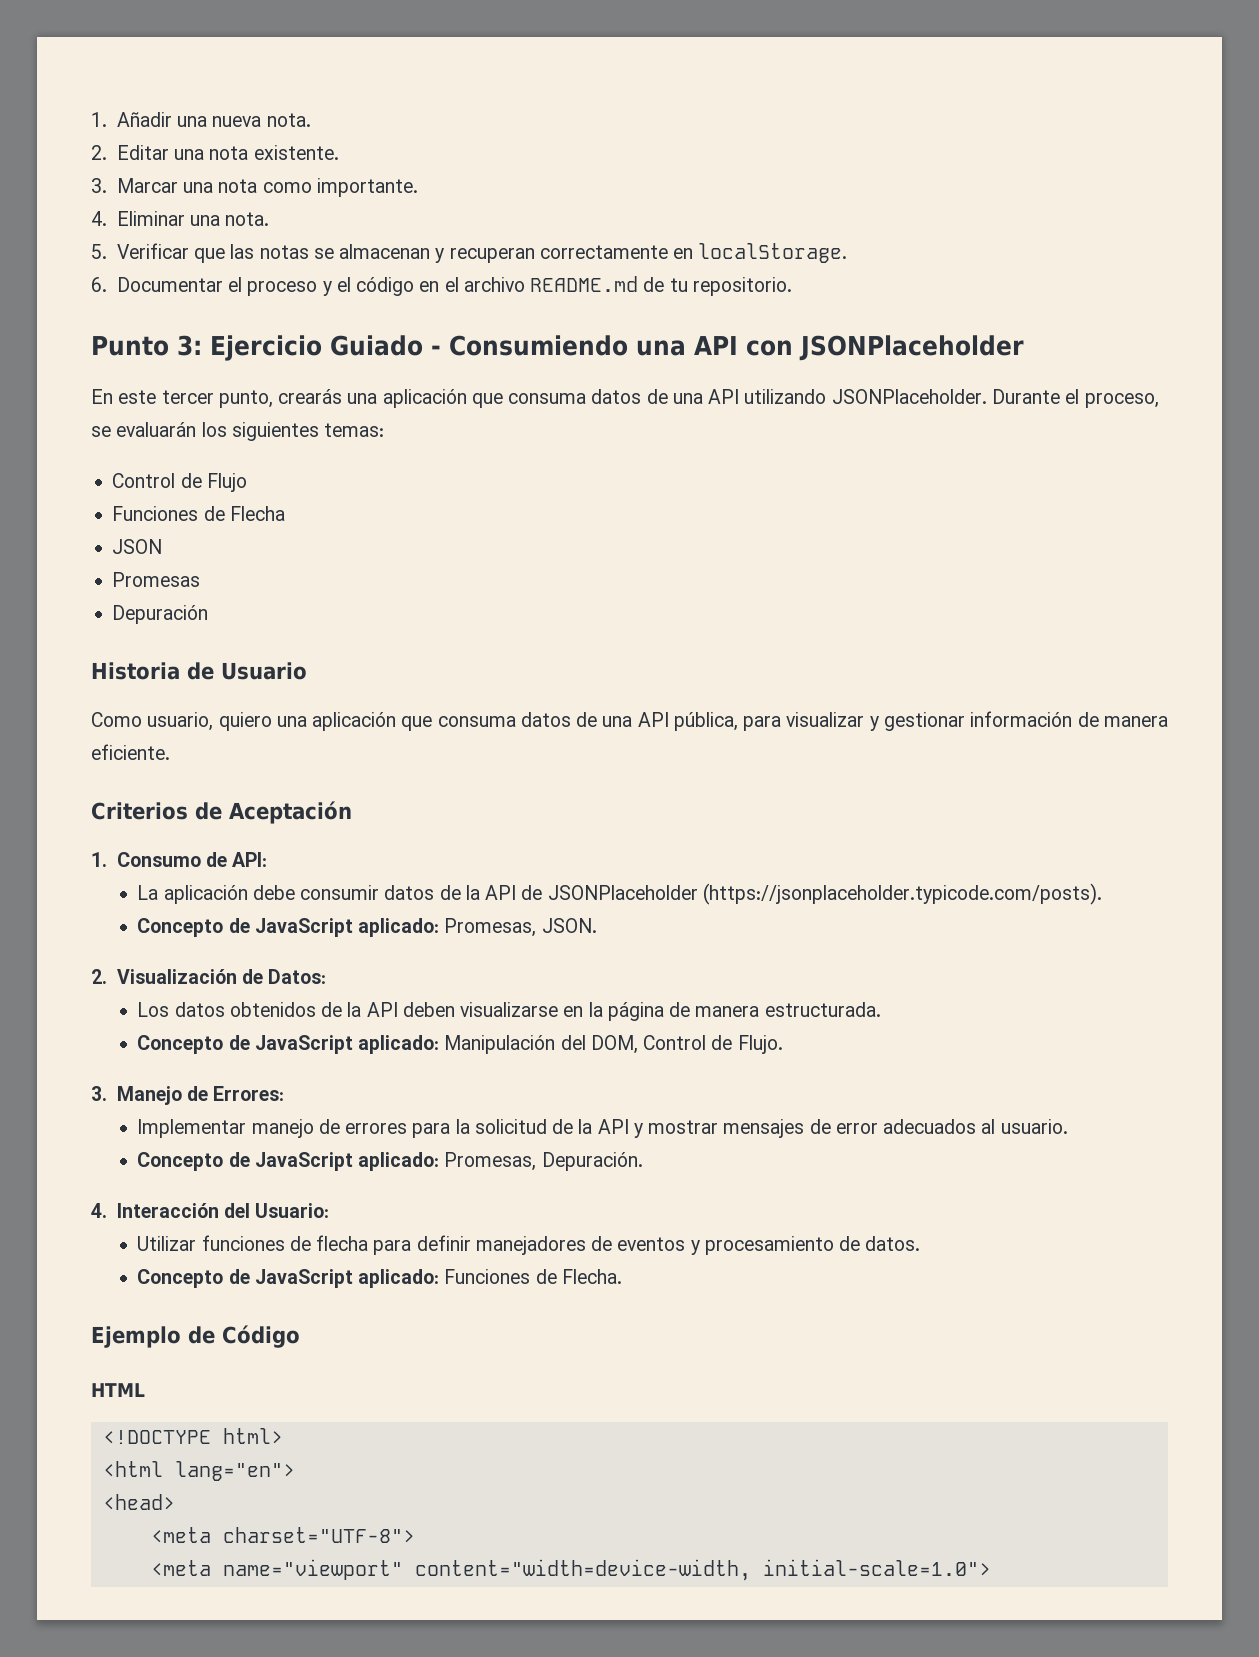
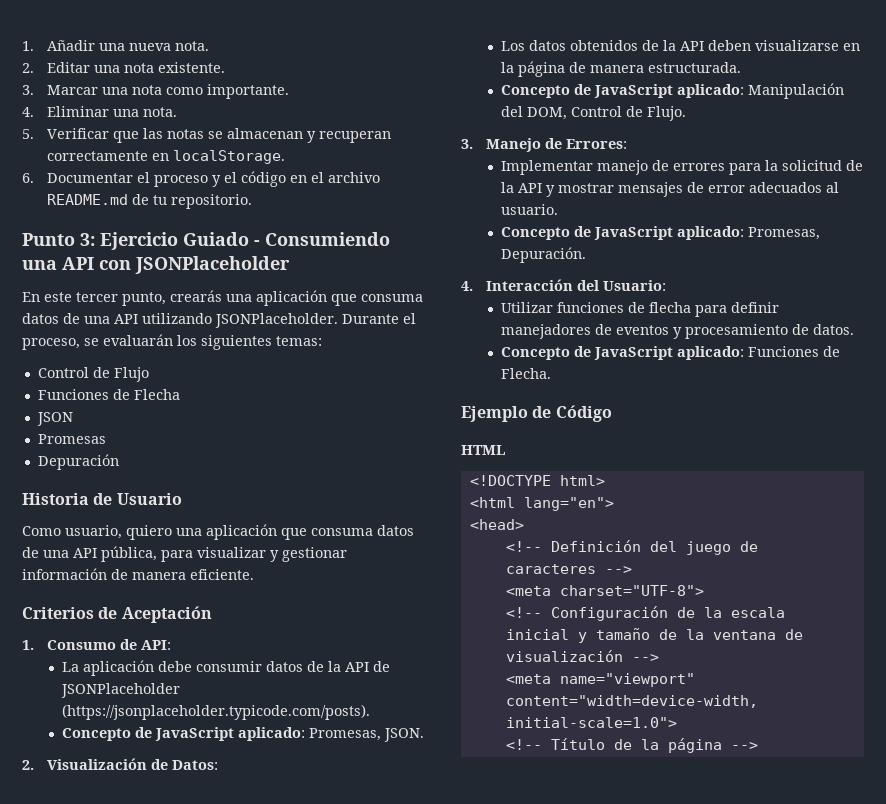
+ <!-- Definición del juego de caracteres -->
  <meta charset="UTF-8">
+ <!-- Configuración de la escala inicial y tamaño de la ventana de visualización -->
  <meta name="viewport" content="width=device-width, initial-scale=1.0">
+ <!-- Título de la página -->

